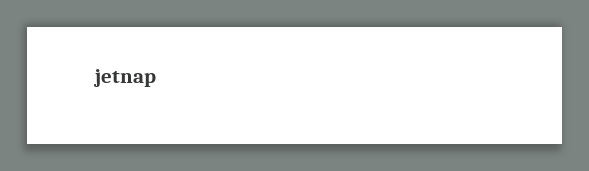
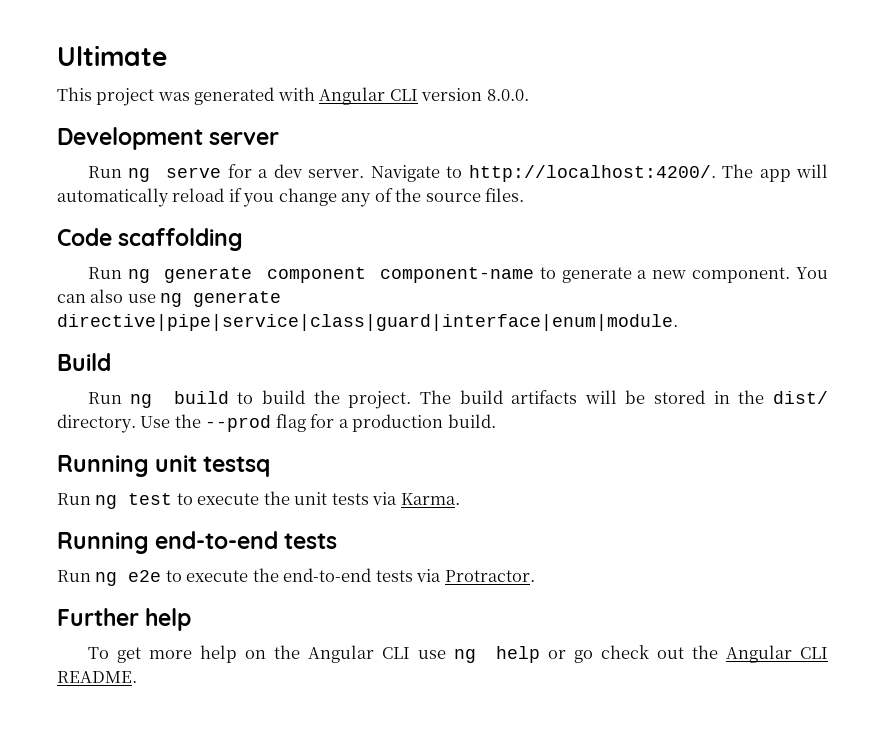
- jetnap
+ Ultimate
+ This project was generated with Angular CLI version 8.0.0.
+ Development server
+ Run ng serve for a dev server. Navigate to http://localhost:4200/. The app will automatically reload if you change any of the source files.
+ Code scaffolding
+ Run ng generate component component-name to generate a new component. You can also use ng generate directive|pipe|service|class|guard|interface|enum|module.
+ Build
+ Run ng build to build the project. The build artifacts will be stored in the dist/ directory. Use the --prod flag for a production build.
+ Running unit testsq
+ Run ng test to execute the unit tests via Karma.
+ Running end-to-end tests
+ Run ng e2e to execute the end-to-end tests via Protractor.
+ Further help
+ To get more help on the Angular CLI use ng help or go check out the Angular CLI README.

